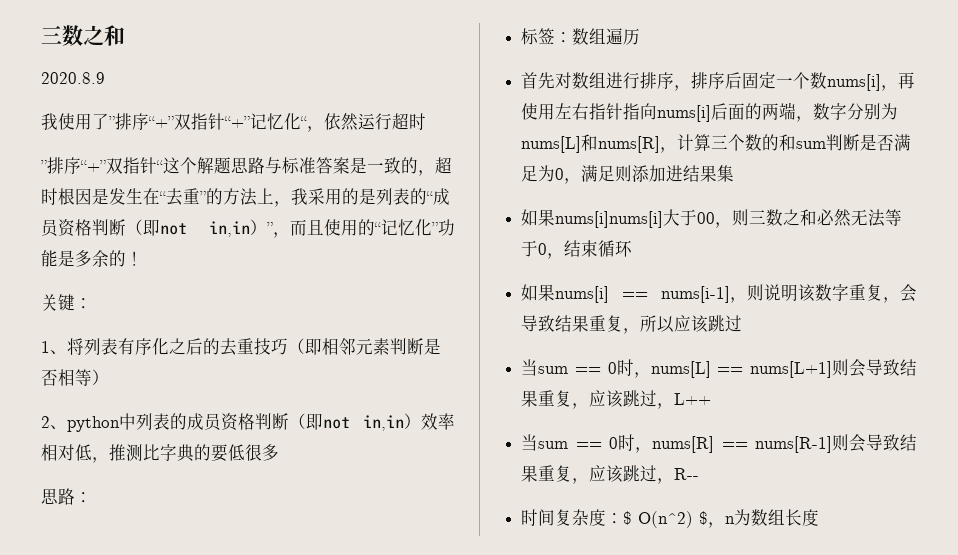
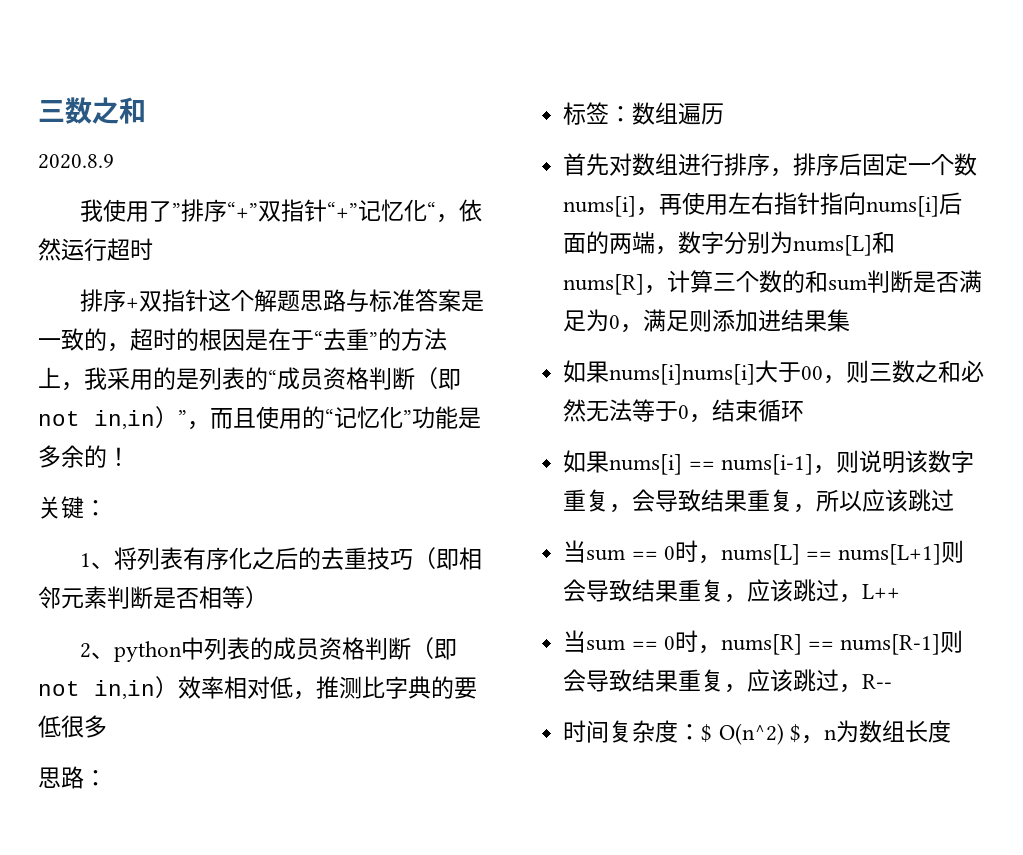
- ”排序“+”双指针“这个解题思路与标准答案是一致的，超时根因是发生在“去重”的方法上，我采用的是列表的“成员资格判断（即not in,in）”，而且使用的“记忆化”功能是多余的！
+ 排序+双指针这个解题思路与标准答案是一致的，超时的根因是在于“去重”的方法上，我采用的是列表的“成员资格判断（即not in,in）”，而且使用的“记忆化”功能是多余的！

